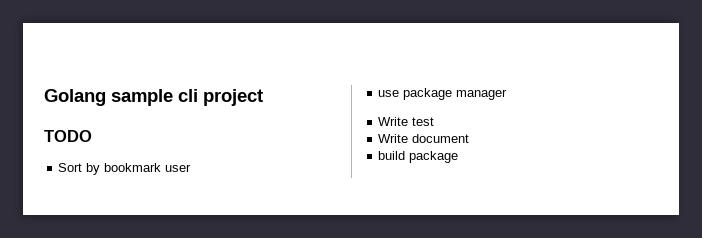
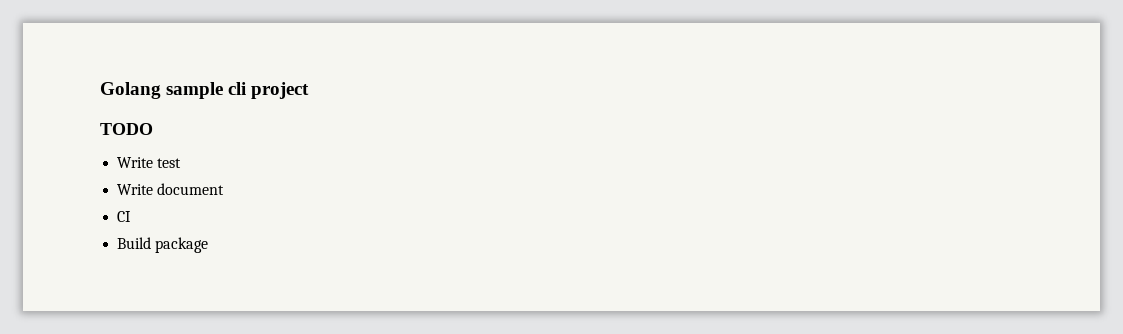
- Sort by bookmark user
- use package manager
- build package
+ CI
+ Build package

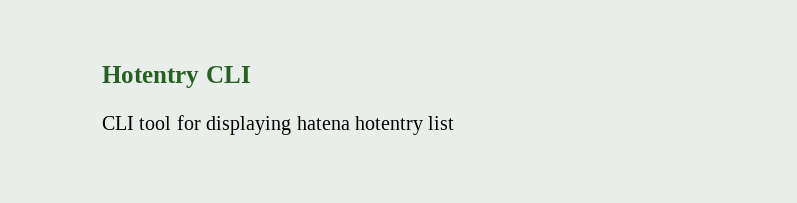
- Golang sample cli project
- TODO
- Write test
- Write document
- CI
- Build package
+ Hotentry CLI
+ CLI tool for displaying hatena hotentry list

